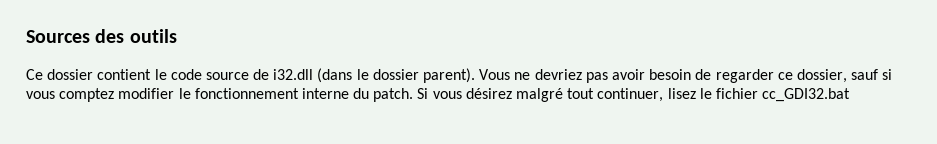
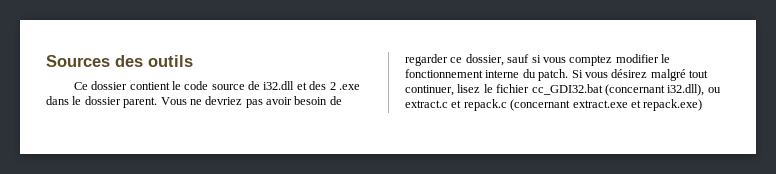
- Ce dossier contient le code source de i32.dll (dans le dossier parent).
+ Ce dossier contient le code source de i32.dll et des 2 .exe dans le dossier parent.
- Si vous désirez malgré tout continuer, lisez le fichier cc_GDI32.bat
+ Si vous désirez malgré tout continuer, lisez le fichier cc_GDI32.bat (concernant i32.dll), ou extract.c et repack.c (concernant extract.exe et repack.exe)

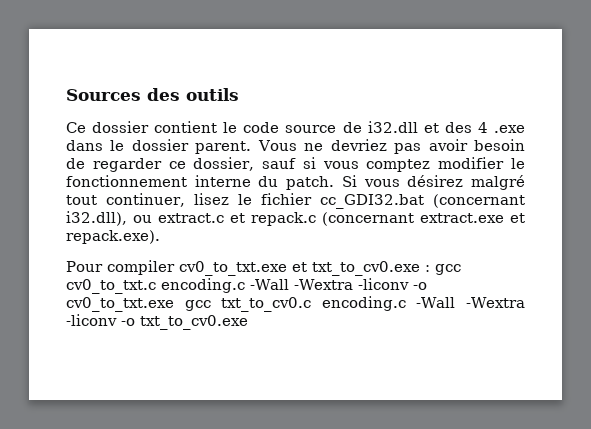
- Ce dossier contient le code source de i32.dll et des 2 .exe dans le dossier parent.
+ Ce dossier contient le code source de i32.dll et des 4 .exe dans le dossier parent.
- Si vous désirez malgré tout continuer, lisez le fichier cc_GDI32.bat (concernant i32.dll), ou extract.c et repack.c (concernant extract.exe et repack.exe)
+ Si vous désirez malgré tout continuer, lisez le fichier cc_GDI32.bat (concernant i32.dll), ou extract.c et repack.c (concernant extract.exe et repack.exe).
+ Pour compiler cv0_to_txt.exe et txt_to_cv0.exe : gcc cv0_to_txt.c encoding.c -Wall -Wextra -liconv -o cv0_to_txt.exe gcc txt_to_cv0.c encoding.c -Wall -Wextra -liconv -o txt_to_cv0.exe

